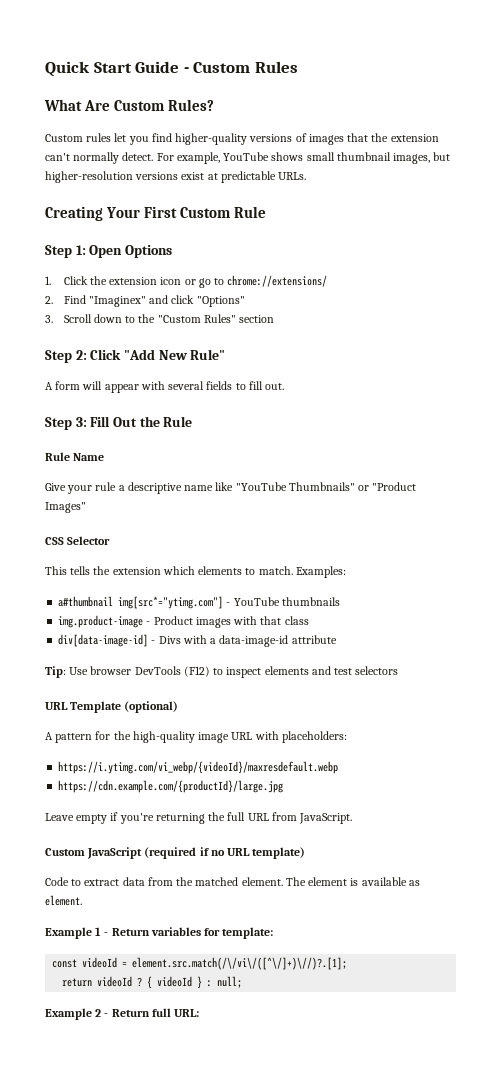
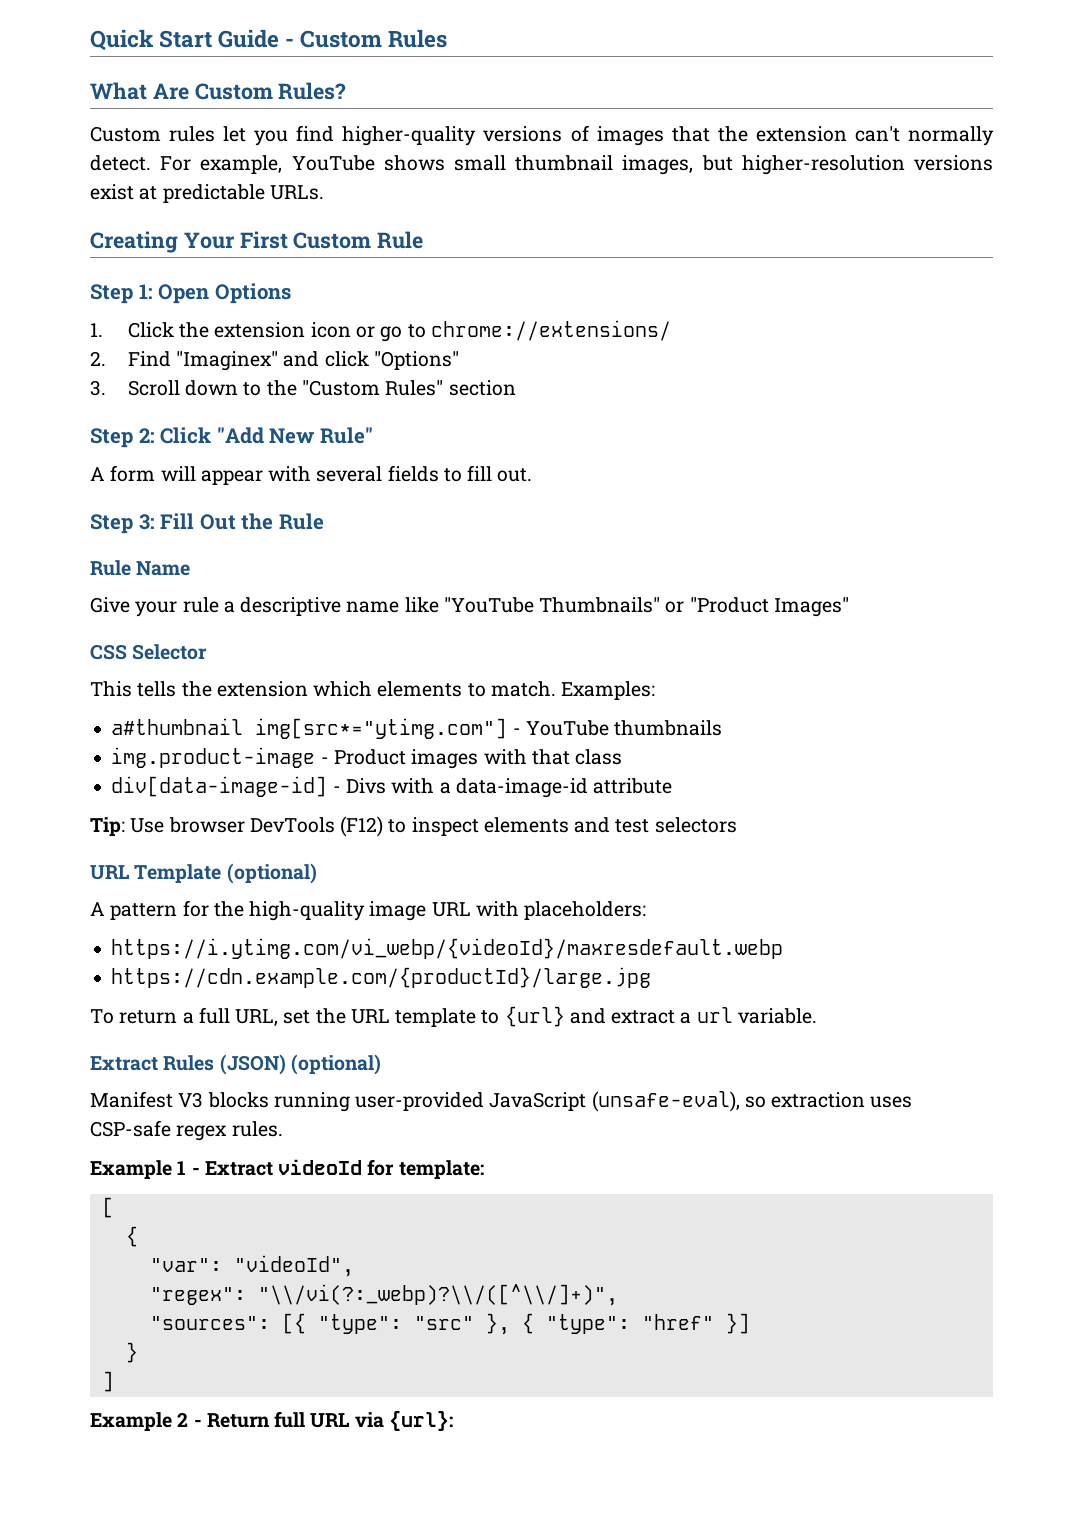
- Leave empty if you're returning the full URL from JavaScript.
- Custom JavaScript (required if no URL template)
- Code to extract data from the matched element. The element is available as element.
+ To return a full URL, set the URL template to {url} and extract a url variable.
+ Extract Rules (JSON) (optional)
+ Manifest V3 blocks running user-provided JavaScript (unsafe-eval), so extraction uses CSP-safe regex rules.
- Example 1 - Return variables for template:
+ Example 1 - Extract videoId for template:
- const videoId = element.src.match(/\/vi\/([^\/]+)\//)?.[1];
- return videoId ? { videoId } : null;
+ [
+ {
+ "var": "videoId",
+ "regex": "\\/vi(?:_webp)?\\/([^\\/]+)",
+ "sources": [{ "type": "src" }, { "type": "href" }]
+ }
+ ]
- Example 2 - Return full URL:
+ Example 2 - Return full URL via {url}:

